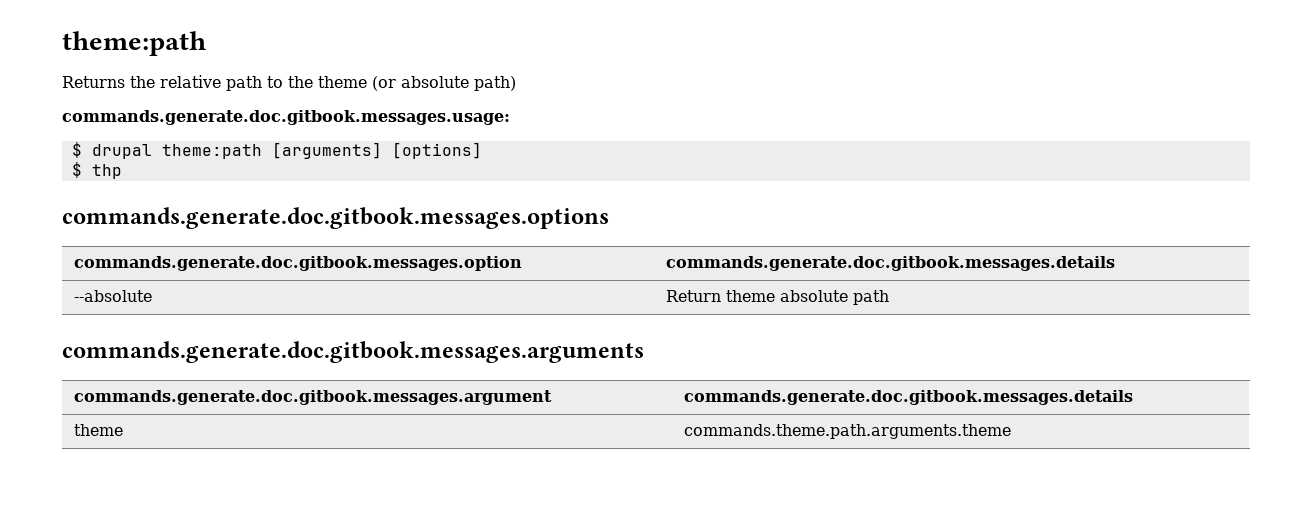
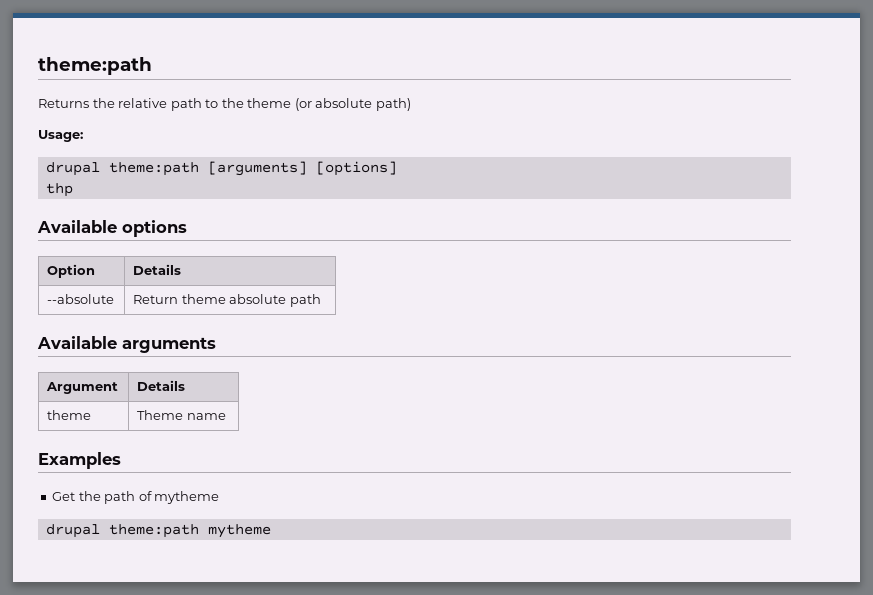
- commands.generate.doc.gitbook.messages.usage:
- $ drupal theme:path [arguments] [options]
+ Usage:
+ drupal theme:path [arguments] [options]
- $ thp
+ thp
- commands.generate.doc.gitbook.messages.options
- commands.generate.doc.gitbook.messages.option | commands.generate.doc.gitbook.messages.details
+ Available options
+ Option | Details
- commands.generate.doc.gitbook.messages.arguments
- commands.generate.doc.gitbook.messages.argument | commands.generate.doc.gitbook.messages.details
- theme | commands.theme.path.arguments.theme
+ Available arguments
+ Argument | Details
+ theme | Theme name
+ Examples
+ Get the path of mytheme
+ drupal theme:path mytheme

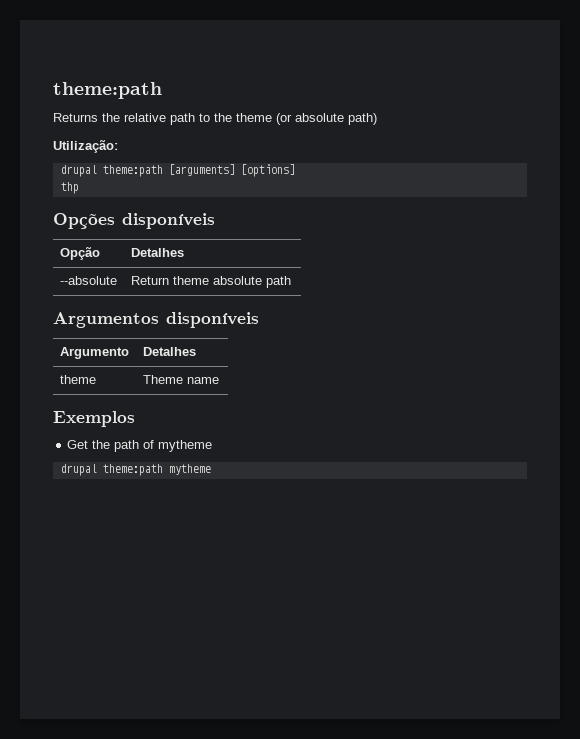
- Usage:
+ Utilização:
- Available options
- Option | Details
+ Opções disponíveis
+ Opção | Detalhes
- Available arguments
- Argument | Details
+ Argumentos disponíveis
+ Argumento | Detalhes
- Examples
+ Exemplos

